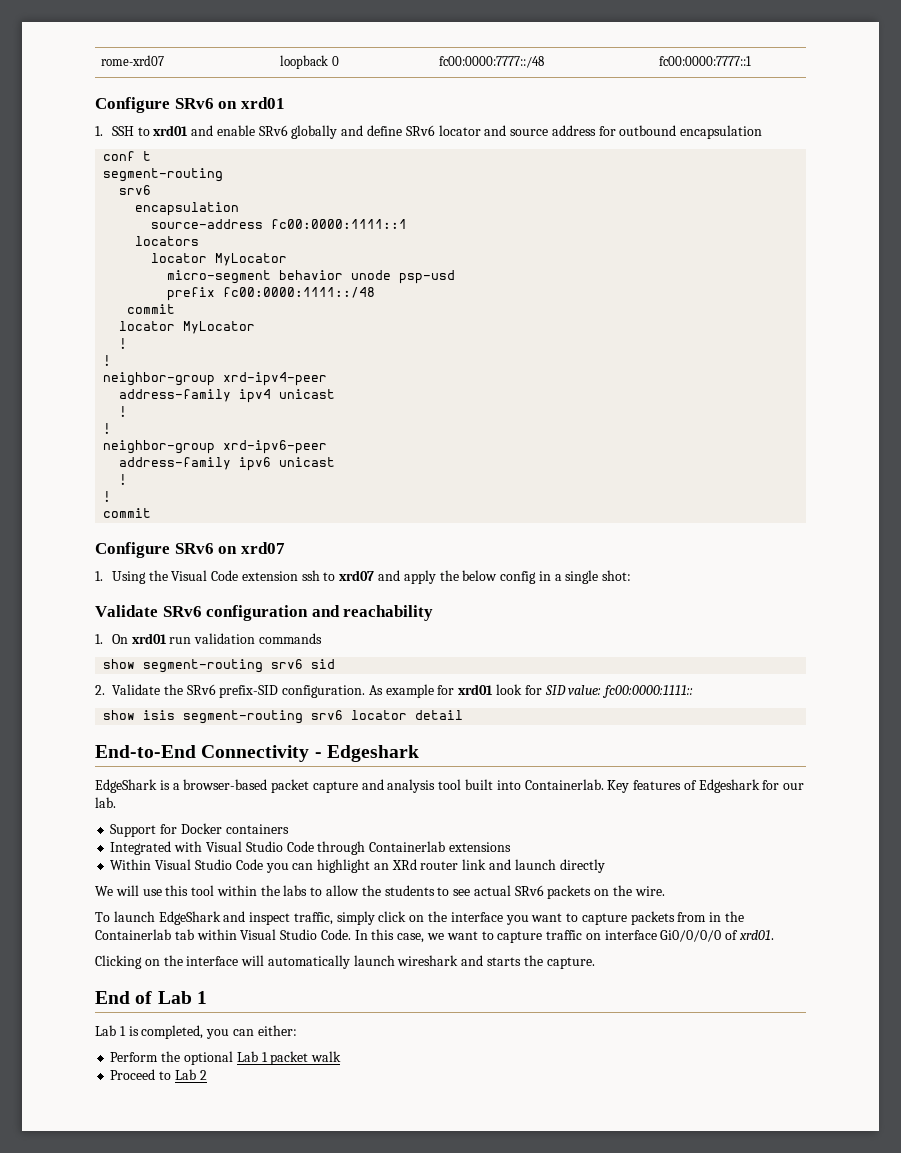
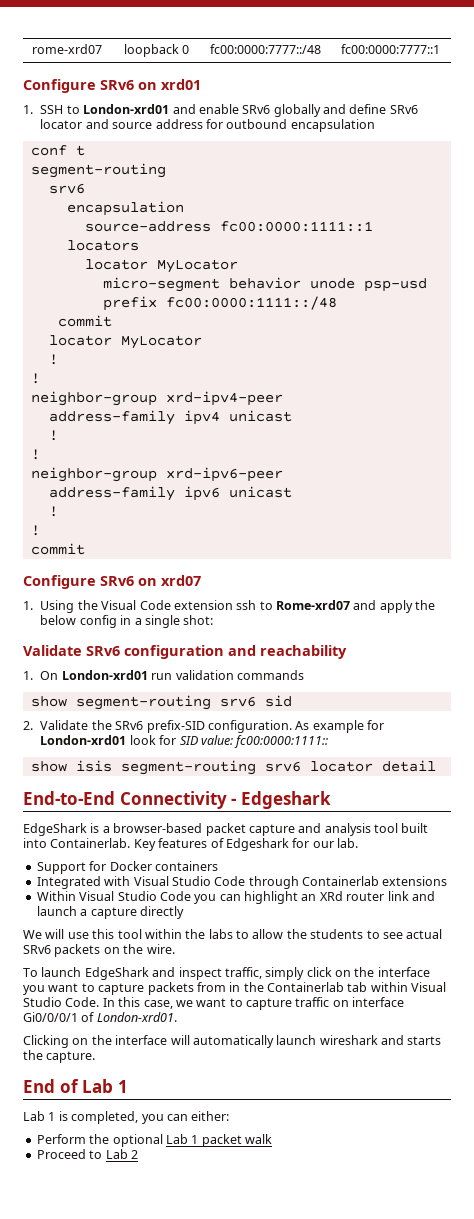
- 1. SSH to xrd01 and enable SRv6 globally and define SRv6 locator and source address for outbound encapsulation
+ 1. SSH to London-xrd01 and enable SRv6 globally and define SRv6 locator and source address for outbound encapsulation
- 1. Using the Visual Code extension ssh to xrd07 and apply the below config in a single shot:
+ 1. Using the Visual Code extension ssh to Rome-xrd07 and apply the below config in a single shot:
- 1. On xrd01 run validation commands
+ 1. On London-xrd01 run validation commands
- As example for xrd01 look for SID value: fc00:0000:1111::
+ As example for London-xrd01 look for SID value: fc00:0000:1111::
- Within Visual Studio Code you can highlight an XRd router link and launch directly
+ Within Visual Studio Code you can highlight an XRd router link and launch a capture directly
- In this case, we want to capture traffic on interface Gi0/0/0/0 of xrd01.
+ In this case, we want to capture traffic on interface Gi0/0/0/1 of London-xrd01.

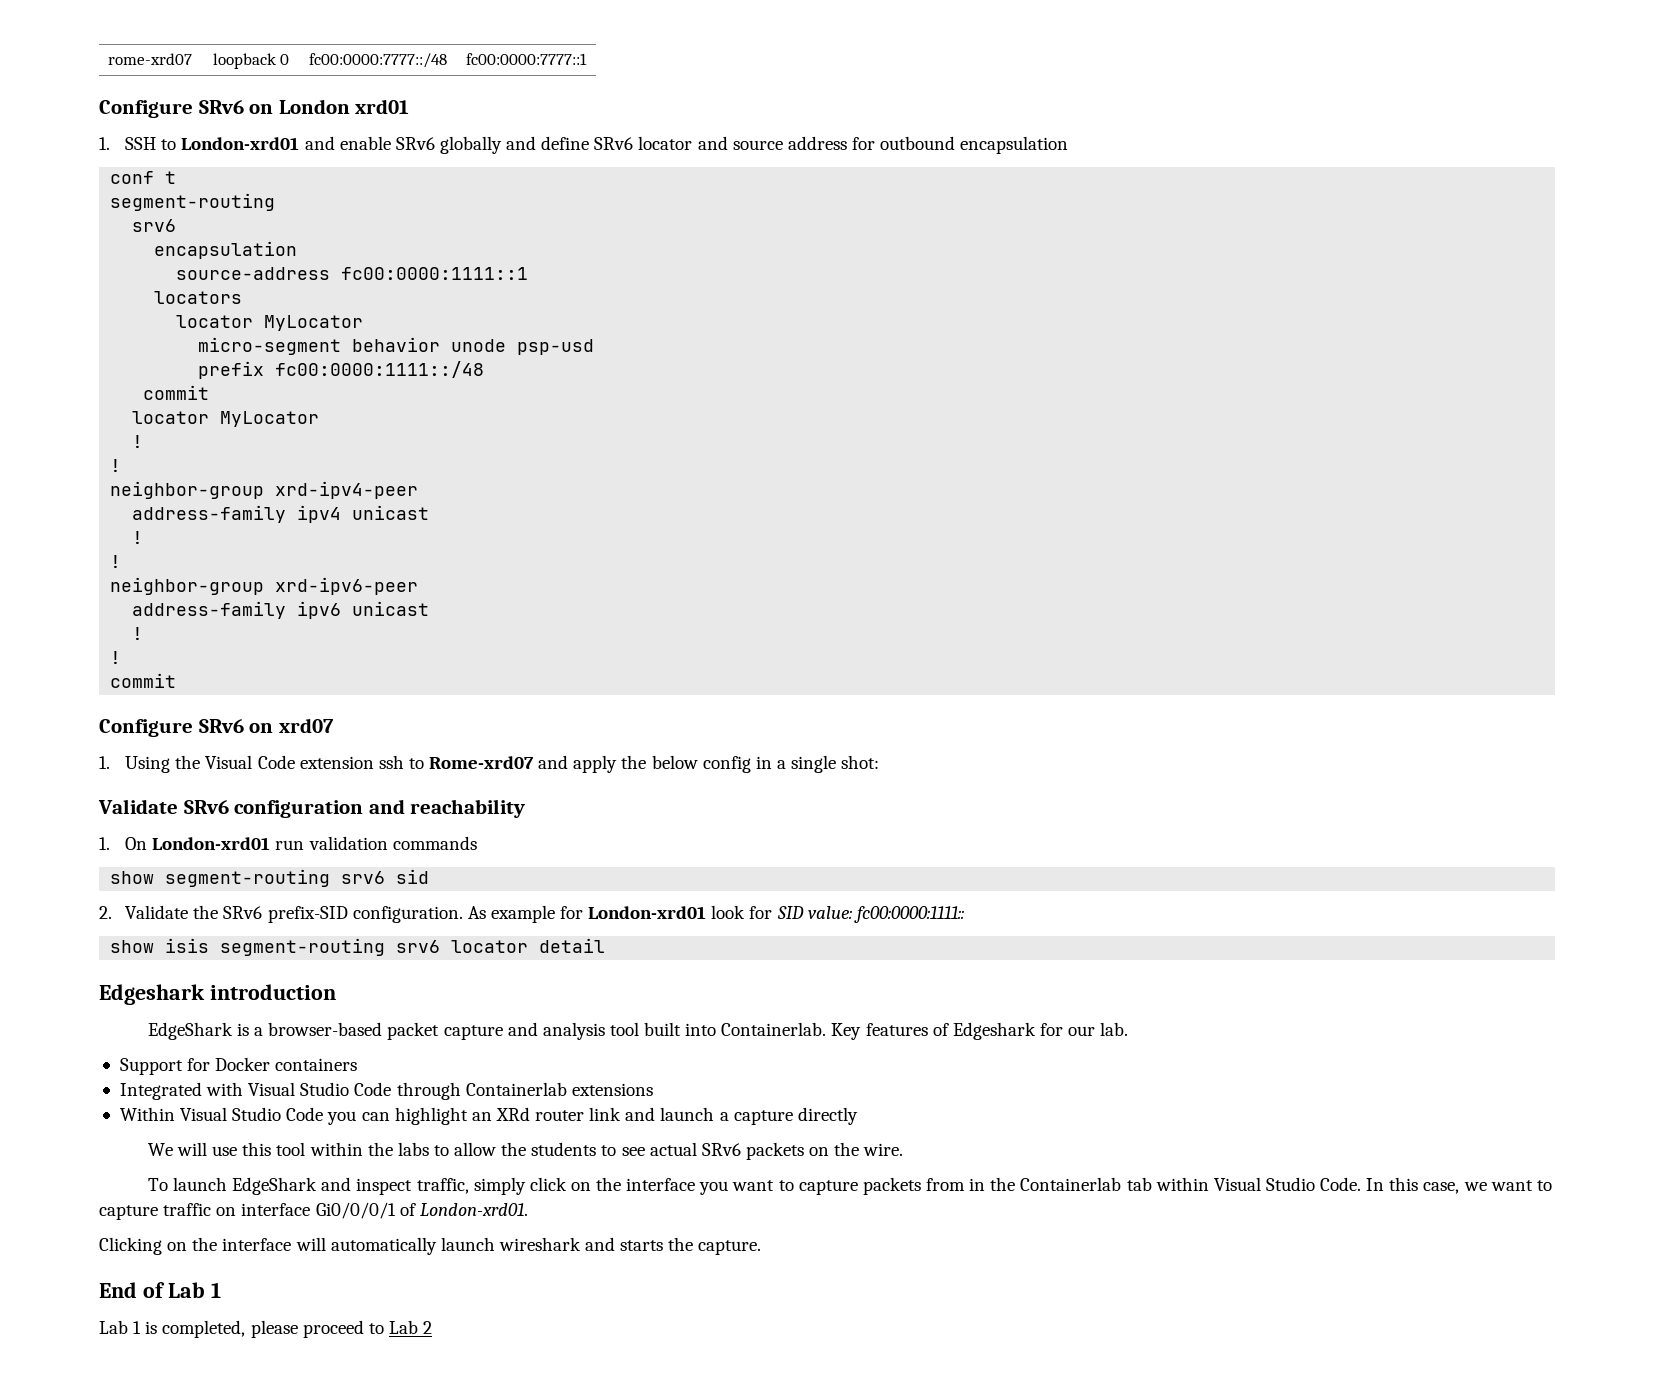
- Configure SRv6 on xrd01
+ Configure SRv6 on London xrd01
- End-to-End Connectivity - Edgeshark
+ Edgeshark introduction
- Lab 1 is completed, you can either:
- Perform the optional Lab 1 packet walk
- Proceed to Lab 2
+ Lab 1 is completed, please proceed to Lab 2

